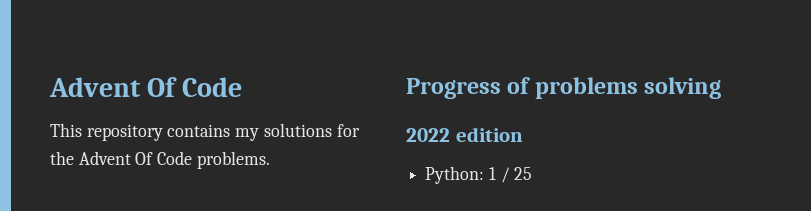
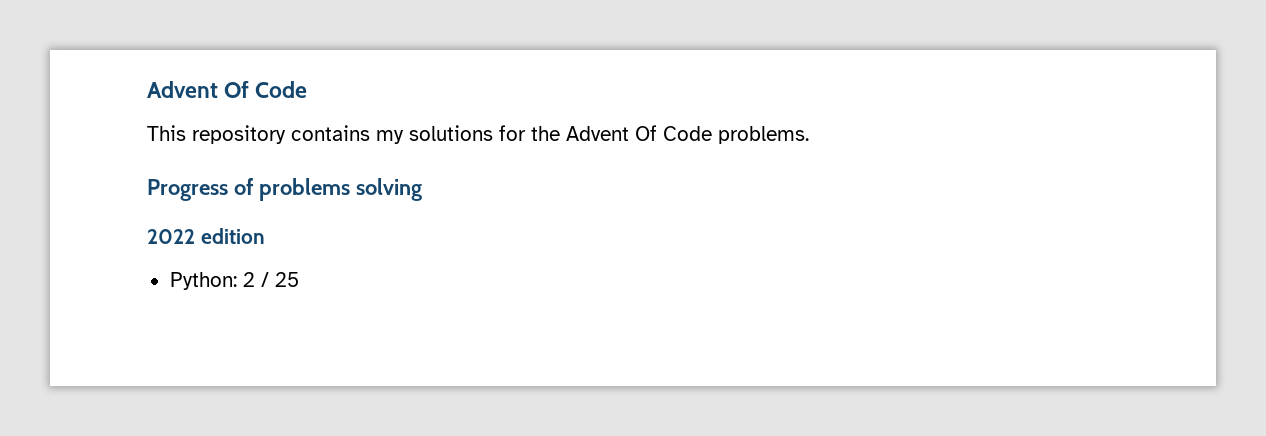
- Python: 1 / 25
+ Python: 2 / 25

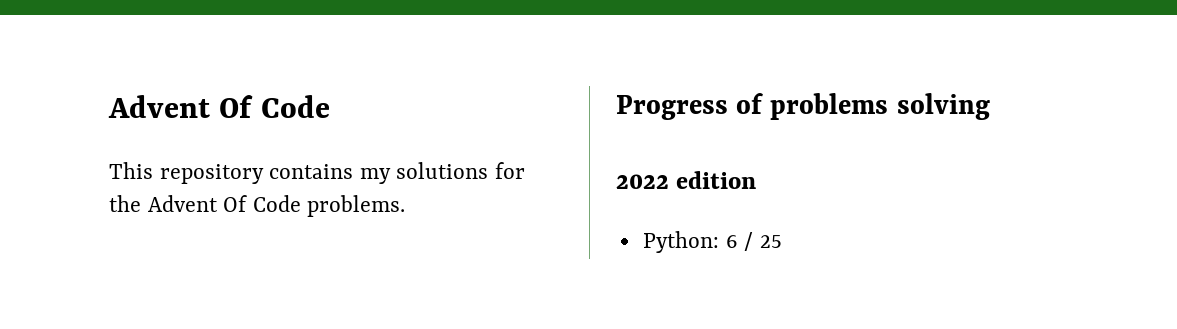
- Python: 2 / 25
+ Python: 6 / 25

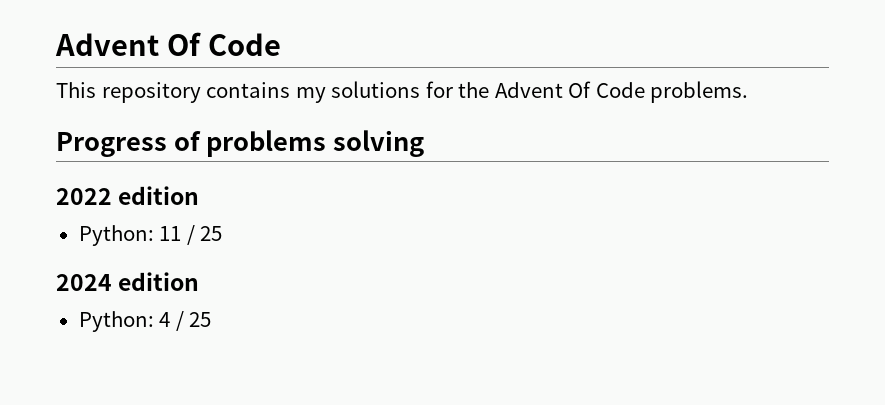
- Python: 6 / 25
+ Python: 11 / 25
+ 2024 edition
+ Python: 4 / 25

